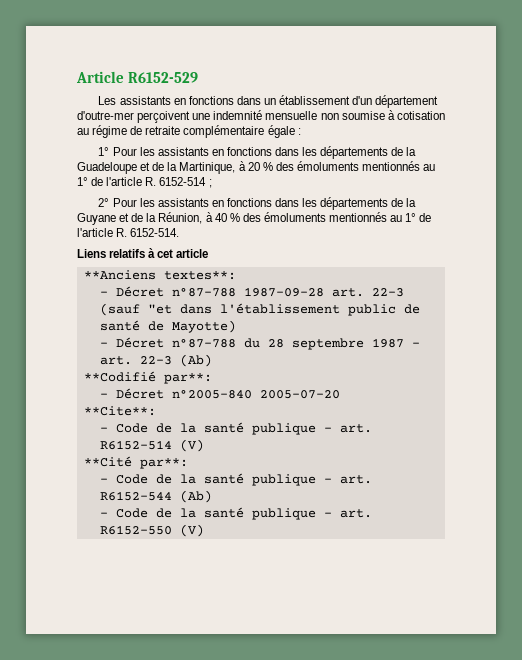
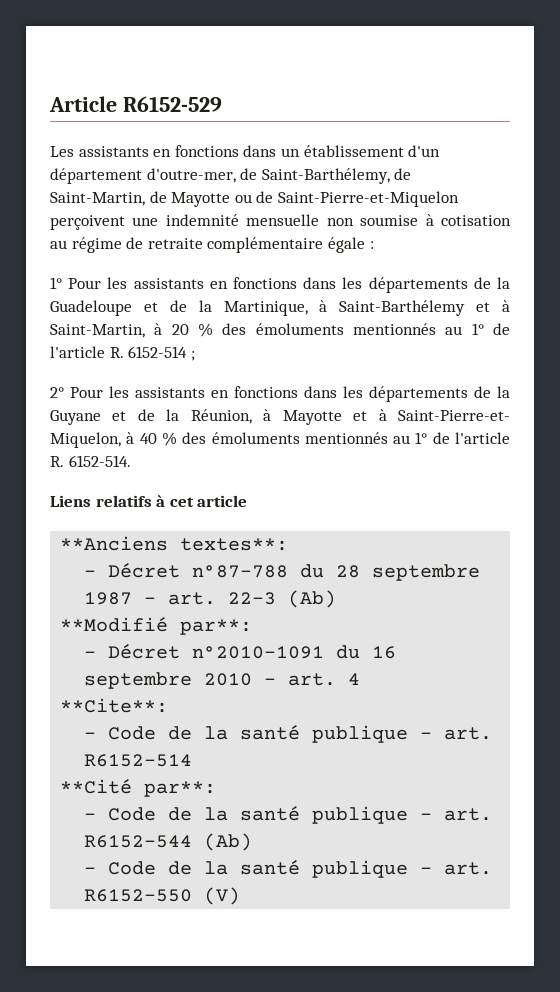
- Les assistants en fonctions dans un établissement d'un département d'outre-mer perçoivent une indemnité mensuelle non soumise à cotisation au régime de retraite complémentaire égale :
+ Les assistants en fonctions dans un établissement d'un département d'outre-mer, de Saint-Barthélemy, de Saint-Martin, de Mayotte ou de Saint-Pierre-et-Miquelon perçoivent une indemnité mensuelle non soumise à cotisation au régime de retraite complémentaire égale :
- 1° Pour les assistants en fonctions dans les départements de la Guadeloupe et de la Martinique, à 20 % des émoluments mentionnés au 1° de l'article R. 6152-514 ;
+ 1° Pour les assistants en fonctions dans les départements de la Guadeloupe et de la Martinique, à Saint-Barthélemy et à Saint-Martin, à 20 % des émoluments mentionnés au 1° de l'article R. 6152-514 ;
- 2° Pour les assistants en fonctions dans les départements de la Guyane et de la Réunion, à 40 % des émoluments mentionnés au 1° de l'article R. 6152-514.
+ 2° Pour les assistants en fonctions dans les départements de la Guyane et de la Réunion, à Mayotte et à Saint-Pierre-et- Miquelon, à 40 % des émoluments mentionnés au 1° de l'article R. 6152-514.
- - Décret n°87-788 1987-09-28 art. 22-3 (sauf "et dans l'établissement public de santé de Mayotte)
- **Codifié par**:
+ **Modifié par**:
- - Décret n°2005-840 2005-07-20
+ - Décret n°2010-1091 du 16 septembre 2010 - art. 4
- - Code de la santé publique - art. R6152-514 (V)
+ - Code de la santé publique - art. R6152-514

